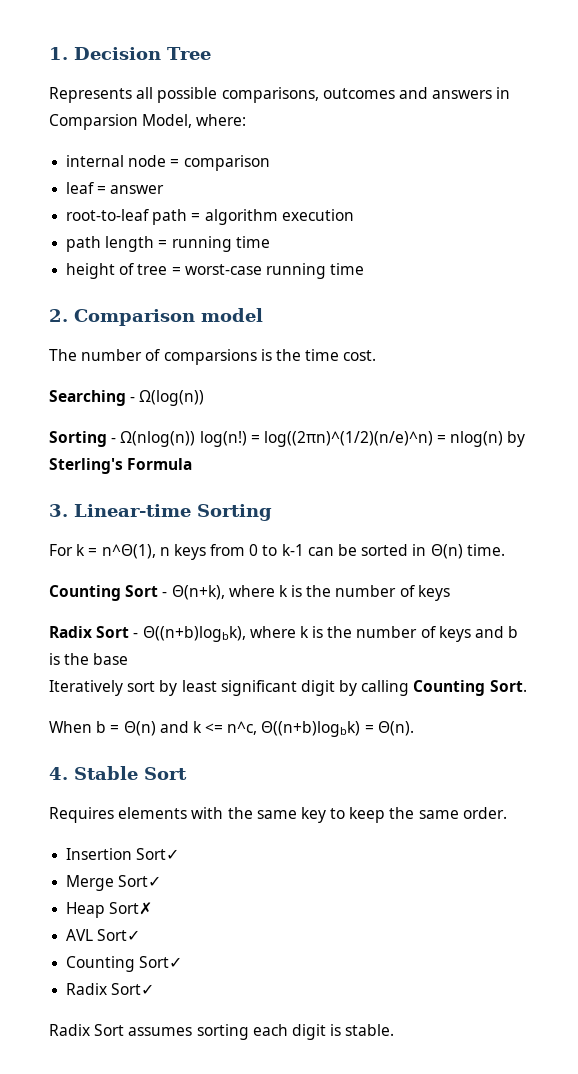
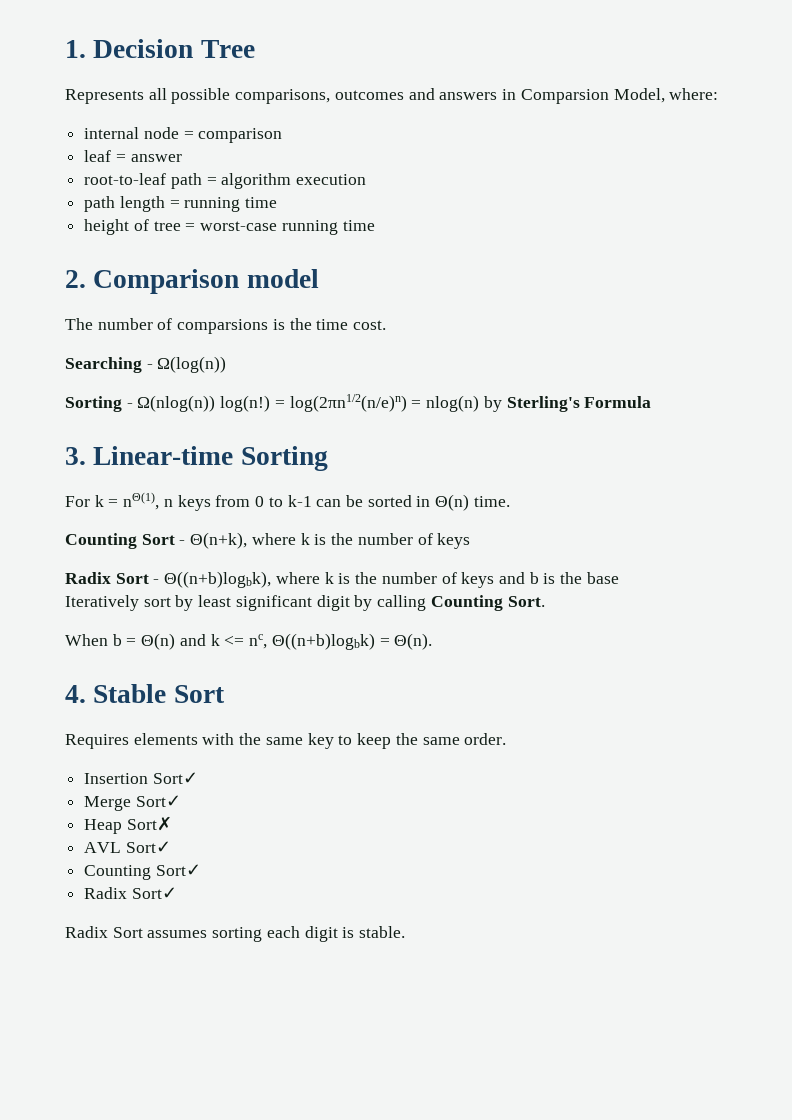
- = log((2πn)^(1/2)(n/e)^n) = nlog(n) by Sterling's Formula
+ = log(2πn1/2(n/e)n) = nlog(n) by Sterling's Formula
- For k = n^Θ(1), n keys from 0 to k-1 can be sorted in Θ(n) time.
+ For k = nΘ(1), n keys from 0 to k-1 can be sorted in Θ(n) time.
- When b = Θ(n) and k <= n^c, Θ((n+b)logbk) = Θ(n).
+ When b = Θ(n) and k <= nc, Θ((n+b)logbk) = Θ(n).

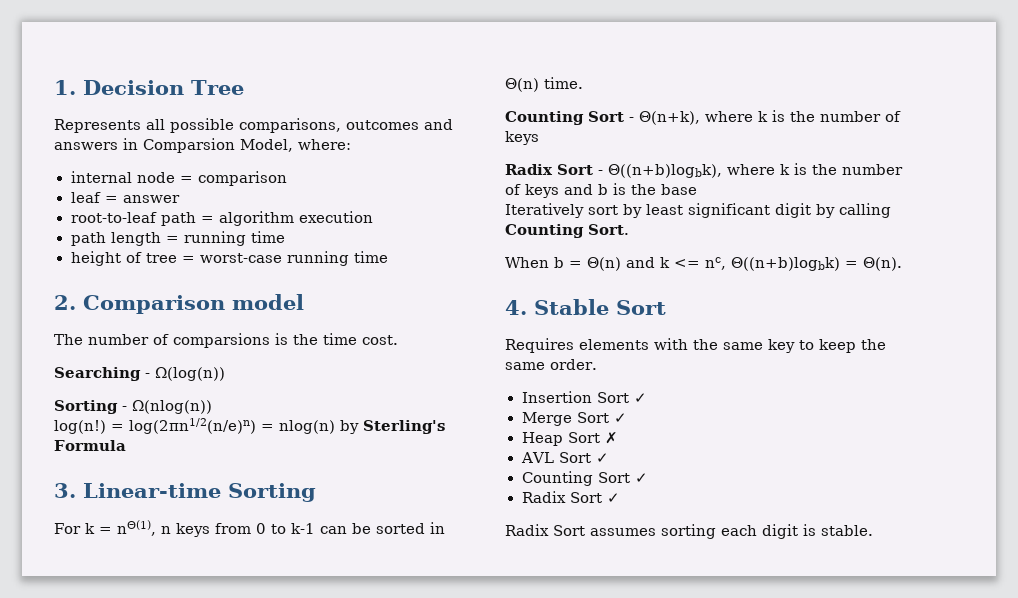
- Sorting - Ω(nlog(n)) log(n!)
+ Sorting - Ω(nlog(n))
+ log(n!)
- Insertion Sort✓
+ Insertion Sort ✓
- Merge Sort✓
+ Merge Sort ✓
- Heap Sort✗
+ Heap Sort ✗
- AVL Sort✓
- Counting Sort✓
- Radix Sort✓
+ AVL Sort ✓
+ Counting Sort ✓
+ Radix Sort ✓

